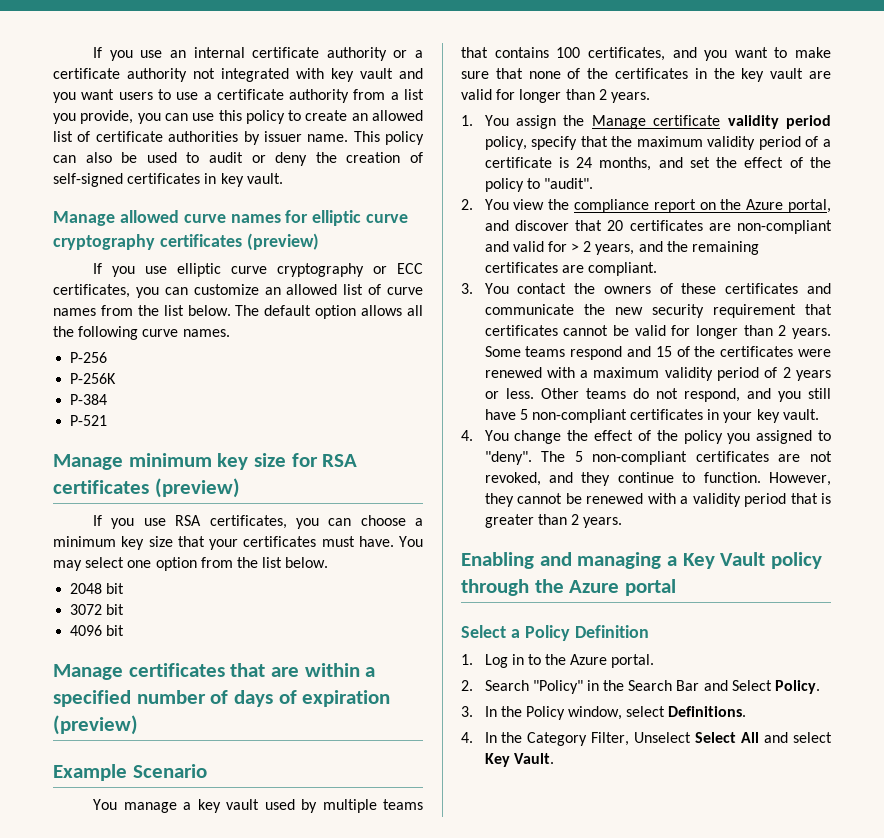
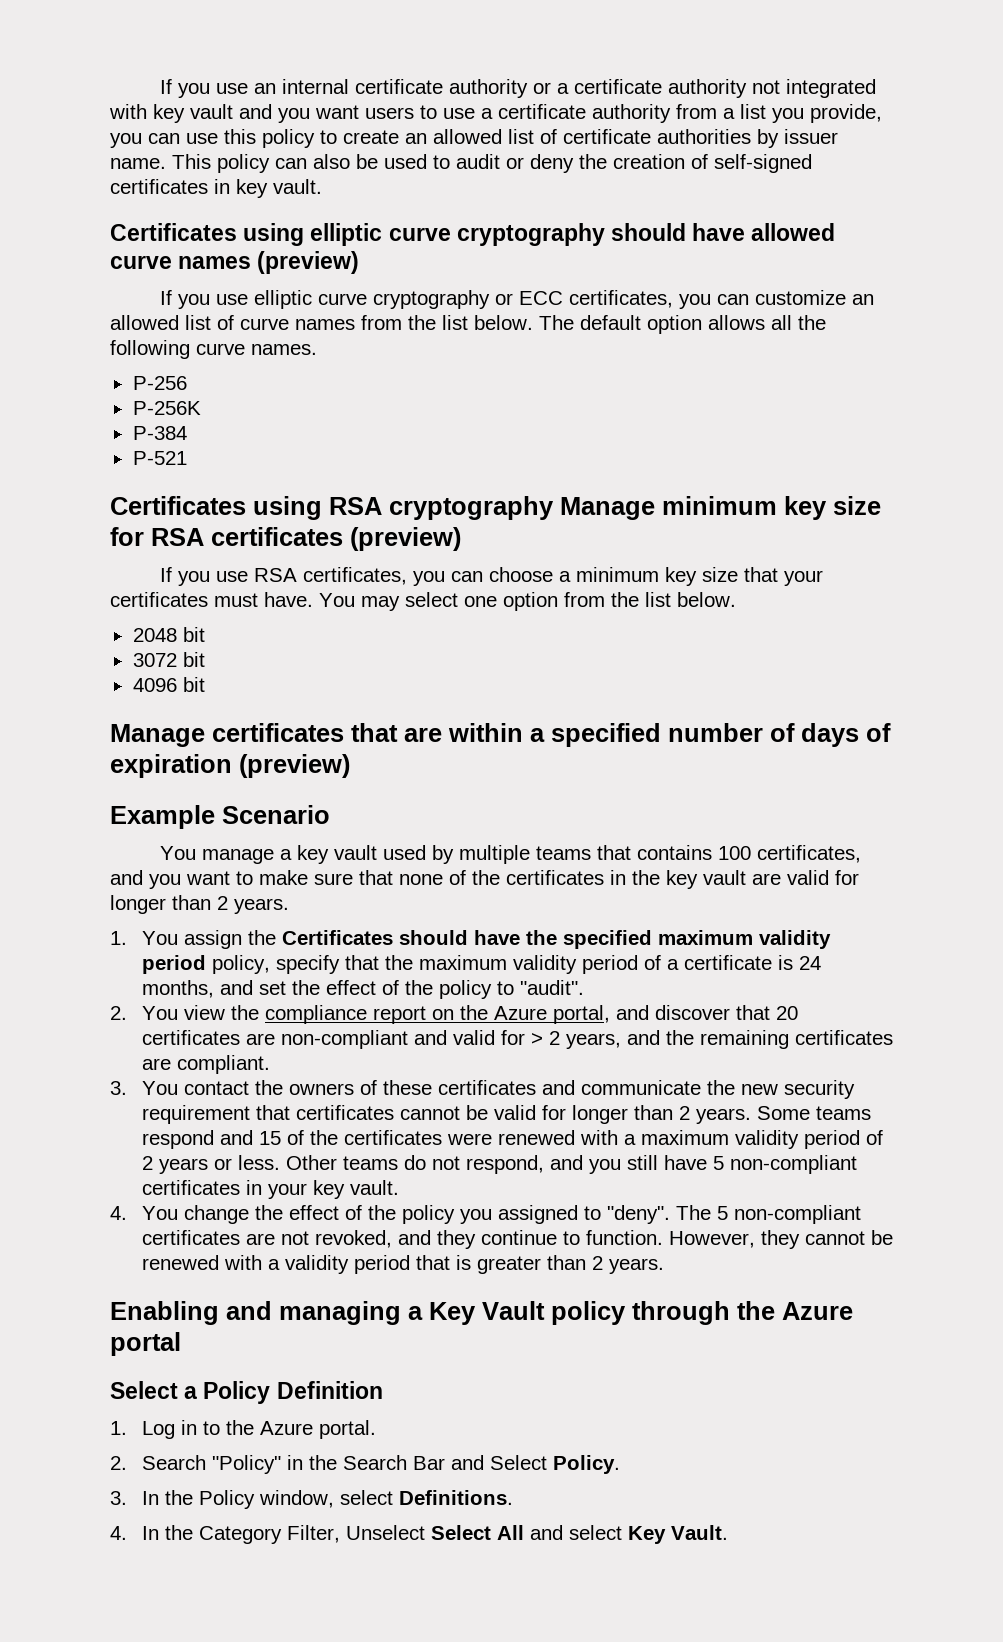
- Manage allowed curve names for elliptic curve cryptography certificates (preview)
+ Certificates using elliptic curve cryptography should have allowed curve names (preview)
- Manage minimum key size for RSA certificates (preview)
+ Certificates using RSA cryptography Manage minimum key size for RSA certificates (preview)
- 1. You assign the Manage certificate validity period policy, specify that the maximum validity period of a certificate is 24 months, and set the effect of the policy to "audit".
+ 1. You assign the Certificates should have the specified maximum validity period policy, specify that the maximum validity period of a certificate is 24 months, and set the effect of the policy to "audit".

